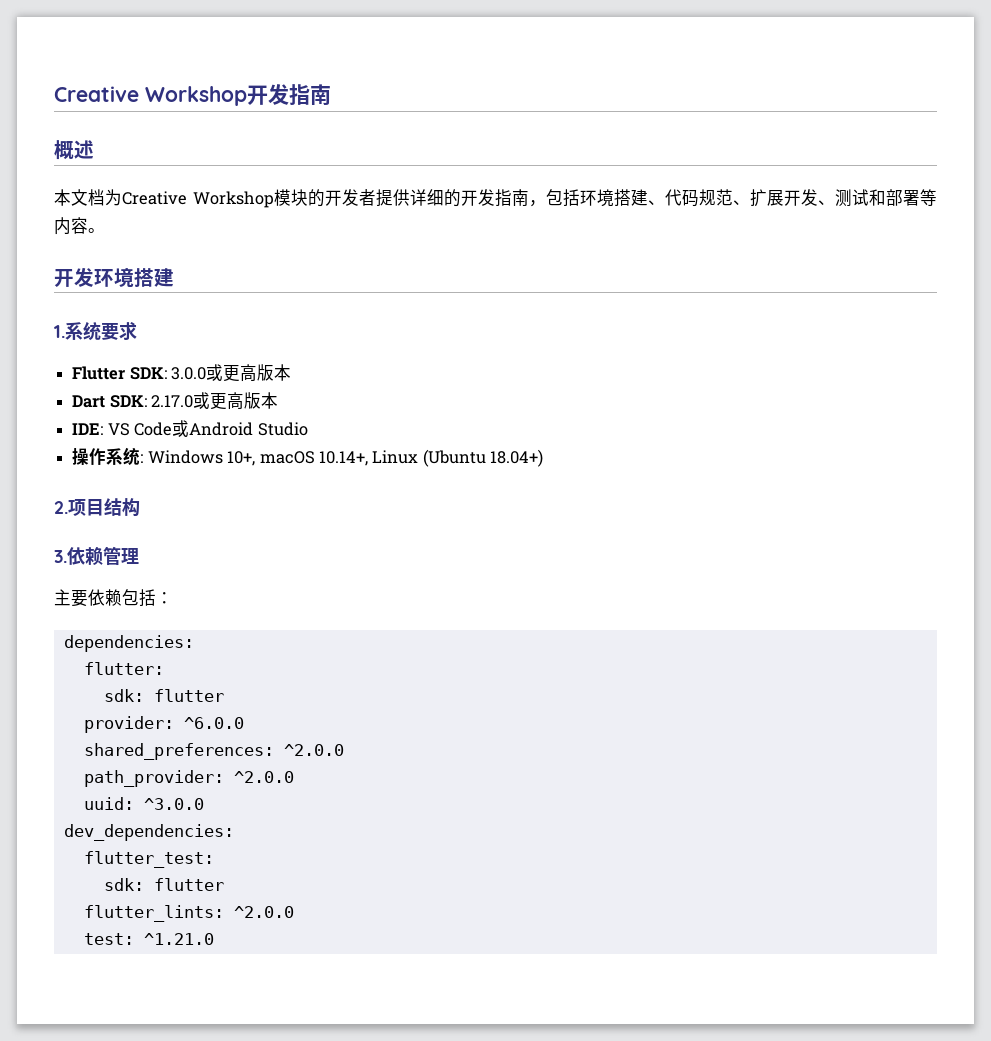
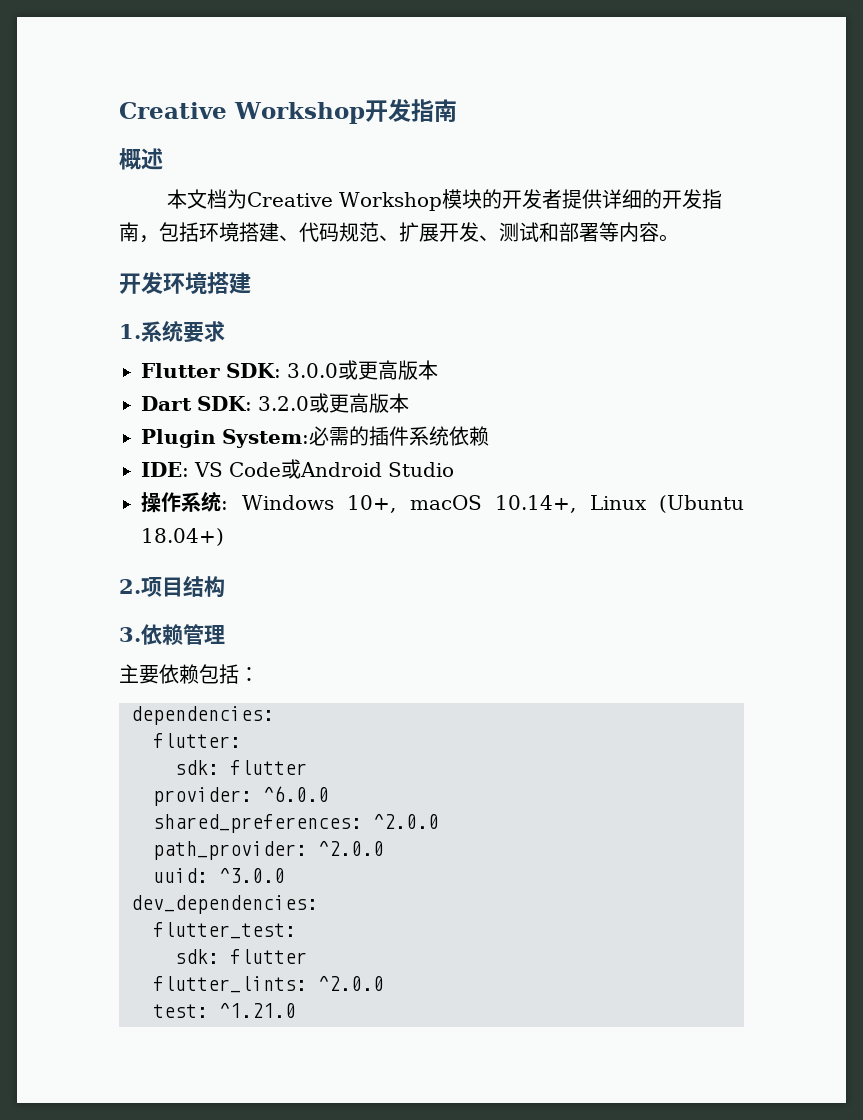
- Dart SDK: 2.17.0或更高版本
+ Dart SDK: 3.2.0或更高版本
+ Plugin System:必需的插件系统依赖

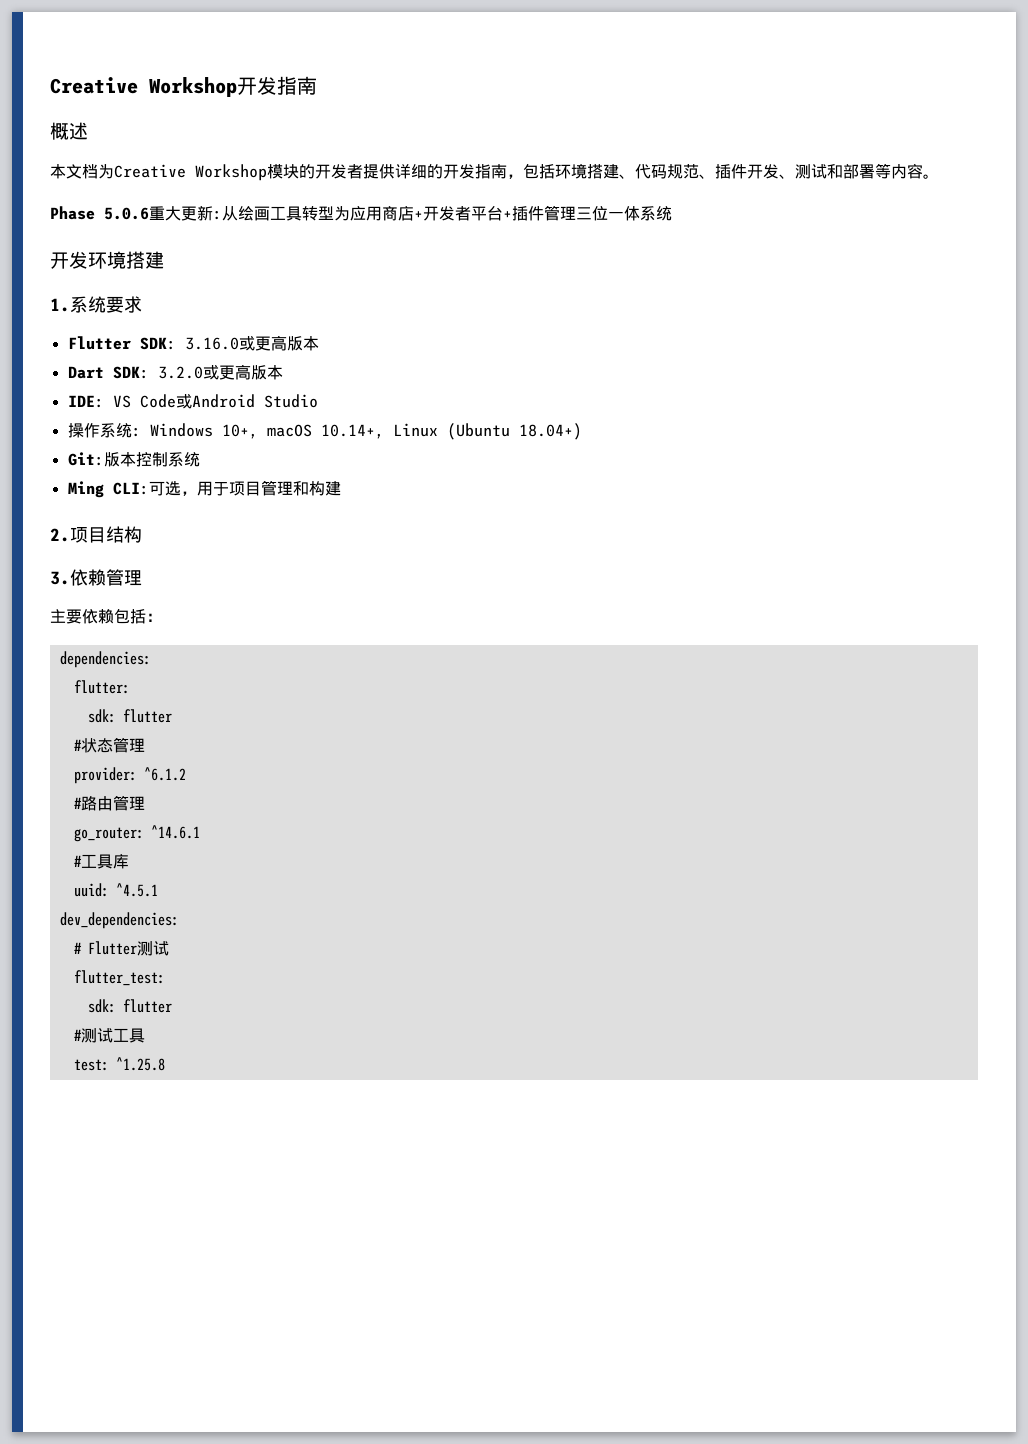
- 本文档为Creative Workshop模块的开发者提供详细的开发指南，包括环境搭建、代码规范、扩展开发、测试和部署等内容。
+ 本文档为Creative Workshop模块的开发者提供详细的开发指南，包括环境搭建、代码规范、插件开发、测试和部署等内容。
+ Phase 5.0.6重大更新:从绘画工具转型为应用商店+开发者平台+插件管理三位一体系统
- Flutter SDK: 3.0.0或更高版本
+ Flutter SDK: 3.16.0或更高版本
- Plugin System:必需的插件系统依赖
+ Git:版本控制系统
+ Ming CLI:可选，用于项目管理和构建
- provider: ^6.0.0
- shared_preferences: ^2.0.0
- path_provider: ^2.0.0
+ #状态管理
+ provider: ^6.1.2
+ #路由管理
+ go_router: ^14.6.1
+ #工具库
- uuid: ^3.0.0
+ uuid: ^4.5.1
+ # Flutter测试
- flutter_lints: ^2.0.0
+ #测试工具
- test: ^1.21.0
+ test: ^1.25.8

